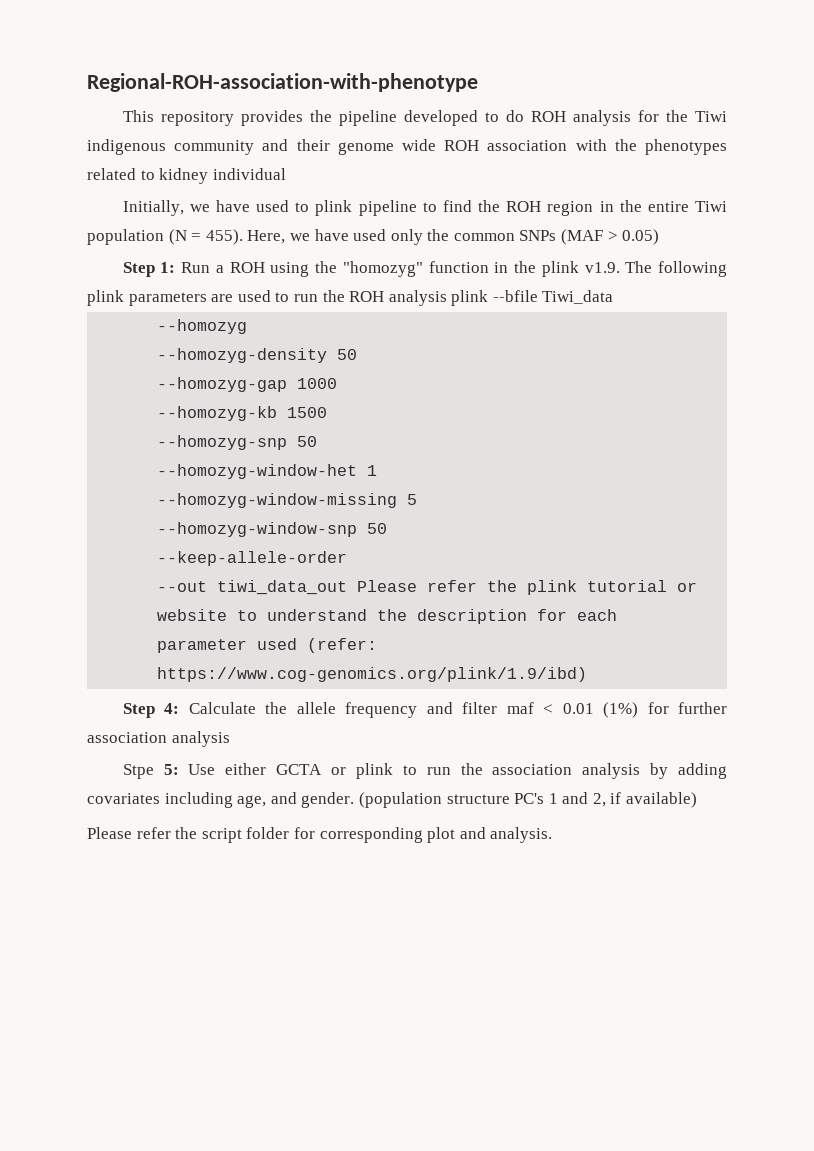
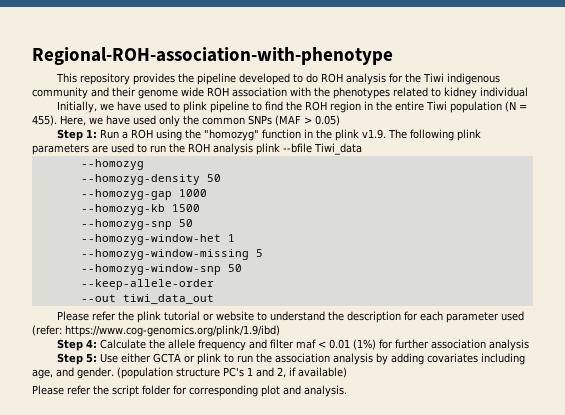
- --out tiwi_data_out Please refer the plink tutorial or website to understand the description for each parameter used (refer: https://www.cog-genomics.org/plink/1.9/ibd)
+ --out tiwi_data_out
+ Please refer the plink tutorial or website to understand the description for each parameter used (refer: https://www.cog-genomics.org/plink/1.9/ibd)
- Stpe 5: Use either GCTA or plink to run the association analysis by adding covariates including age, and gender.
+ Step 5: Use either GCTA or plink to run the association analysis by adding covariates including age, and gender.

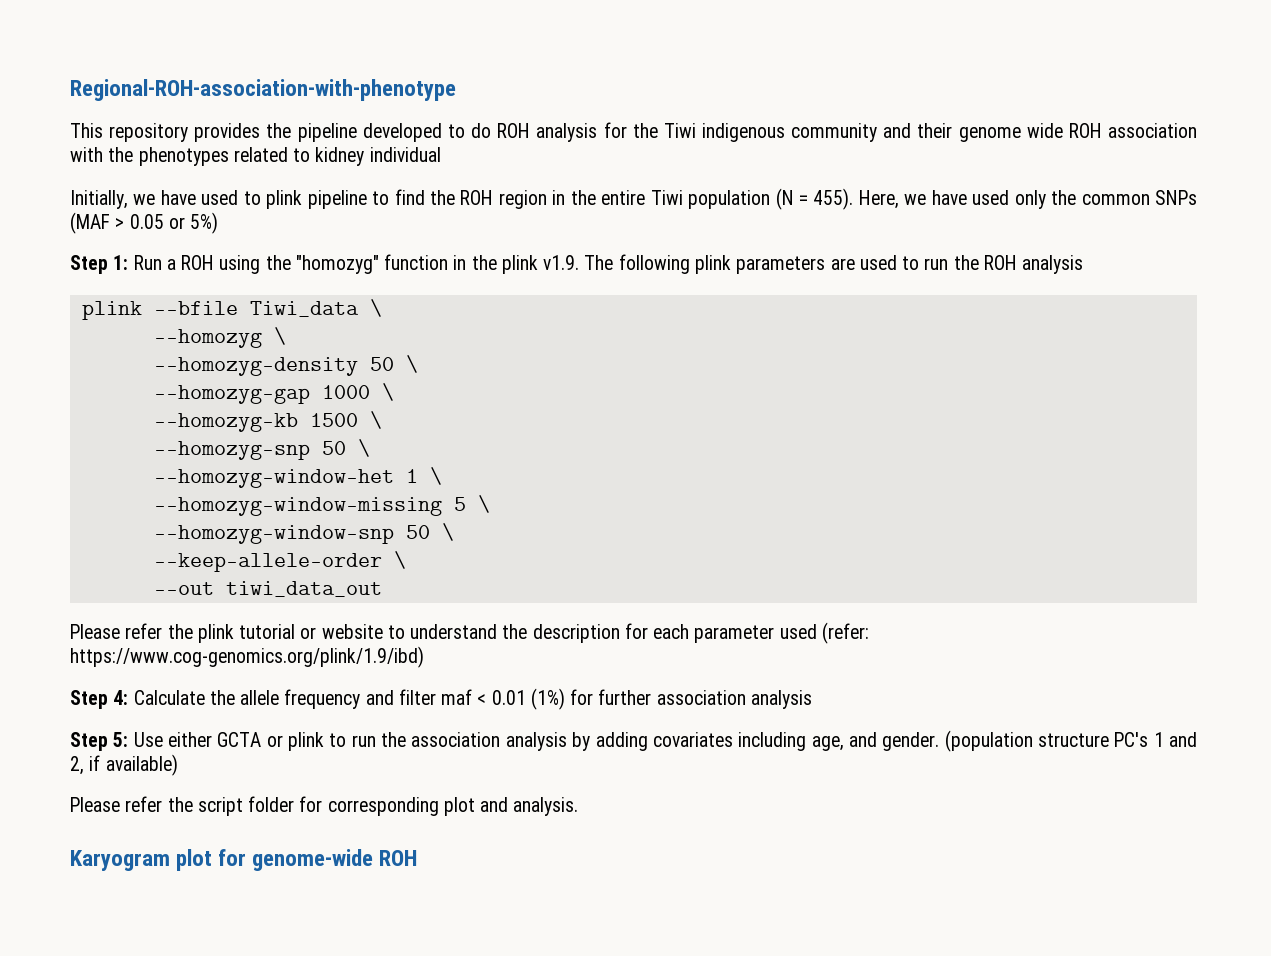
- Here, we have used only the common SNPs (MAF > 0.05)
+ Here, we have used only the common SNPs (MAF > 0.05 or 5%)
- Step 1: Run a ROH using the "homozyg" function in the plink v1.9. The following plink parameters are used to run the ROH analysis plink --bfile Tiwi_data
+ Step 1: Run a ROH using the "homozyg" function in the plink v1.9. The following plink parameters are used to run the ROH analysis
+ plink --bfile Tiwi_data \
- --homozyg
+ --homozyg \
- --homozyg-density 50
+ --homozyg-density 50 \
- --homozyg-gap 1000
+ --homozyg-gap 1000 \
- --homozyg-kb 1500
+ --homozyg-kb 1500 \
- --homozyg-snp 50
+ --homozyg-snp 50 \
- --homozyg-window-het 1
+ --homozyg-window-het 1 \
- --homozyg-window-missing 5
+ --homozyg-window-missing 5 \
- --homozyg-window-snp 50
+ --homozyg-window-snp 50 \
- --keep-allele-order
+ --keep-allele-order \
+ Karyogram plot for genome-wide ROH

